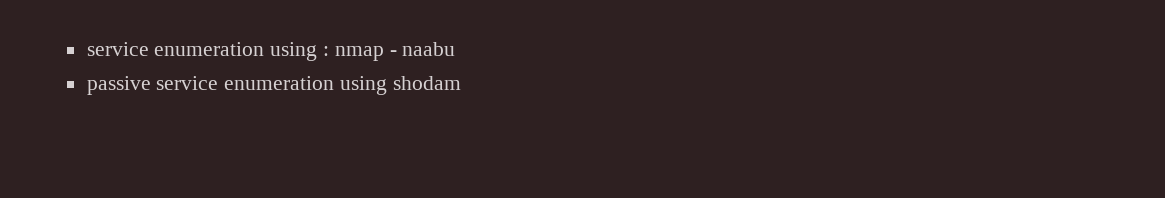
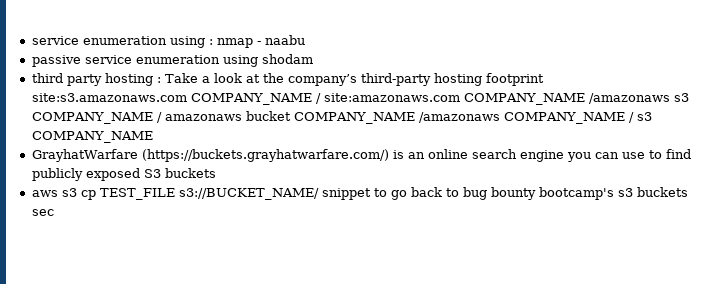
+ third party hosting : Take a look at the company’s third-party hosting footprint site:s3.amazonaws.com COMPANY_NAME / site:amazonaws.com COMPANY_NAME /amazonaws s3 COMPANY_NAME / amazonaws bucket COMPANY_NAME /amazonaws COMPANY_NAME / s3 COMPANY_NAME
+ GrayhatWarfare (https://buckets.grayhatwarfare.com/) is an online search engine you can use to find publicly exposed S3 buckets
+ aws s3 cp TEST_FILE s3://BUCKET_NAME/ snippet to go back to bug bounty bootcamp's s3 buckets sec

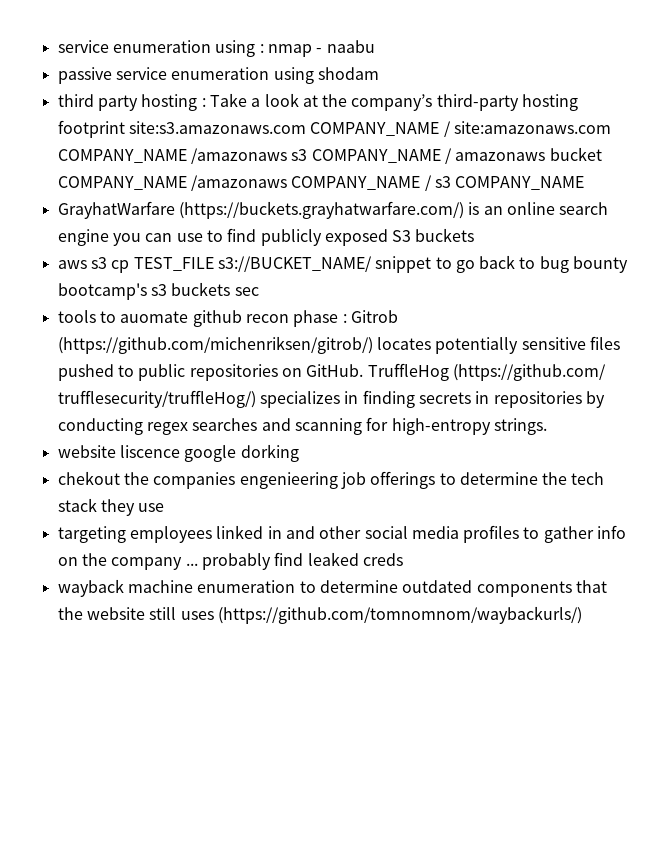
+ tools to auomate github recon phase : Gitrob (https://github.com/michenriksen/gitrob/) locates potentially sensitive files pushed to public repositories on GitHub. TruffleHog (https://github.com/ trufflesecurity/truffleHog/) specializes in finding secrets in repositories by conducting regex searches and scanning for high-entropy strings.
+ website liscence google dorking
+ chekout the companies engenieering job offerings to determine the tech stack they use
+ targeting employees linked in and other social media profiles to gather info on the company ... probably find leaked creds
+ wayback machine enumeration to determine outdated components that the website still uses (https://github.com/tomnomnom/waybackurls/)

